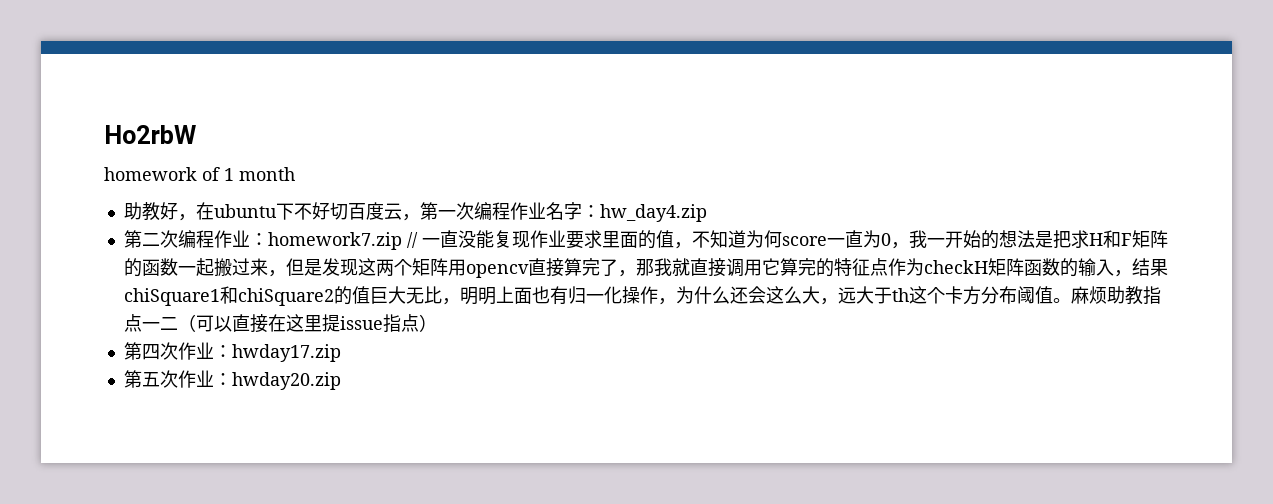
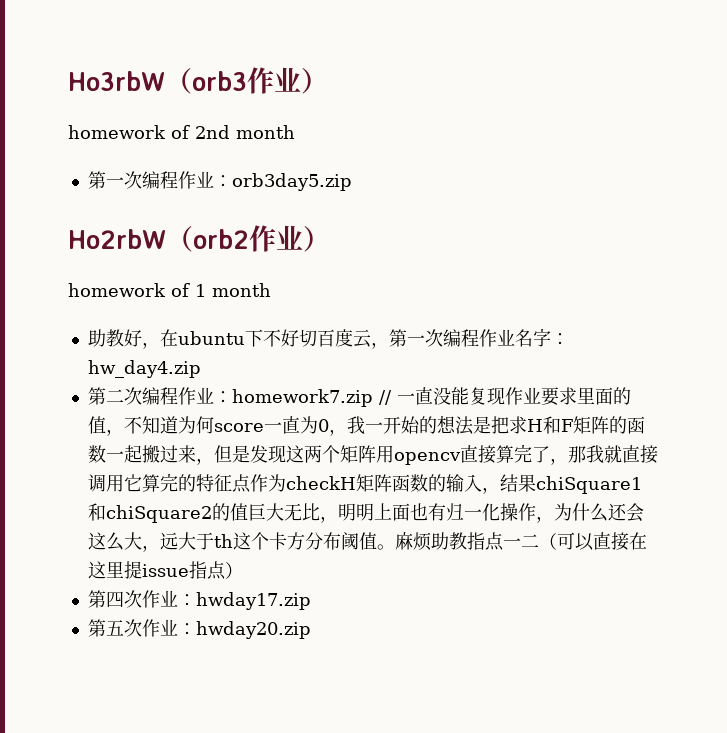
- Ho2rbW
+ Ho3rbW（orb3作业）
+ homework of 2nd month
+ 第一次编程作业：orb3day5.zip
+ Ho2rbW（orb2作业）

